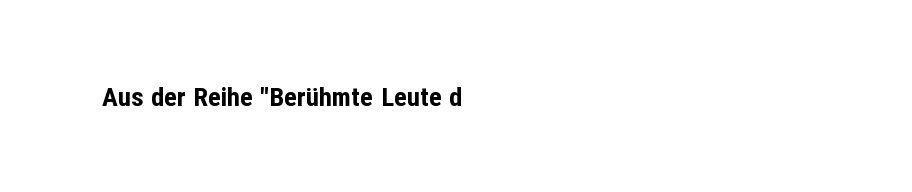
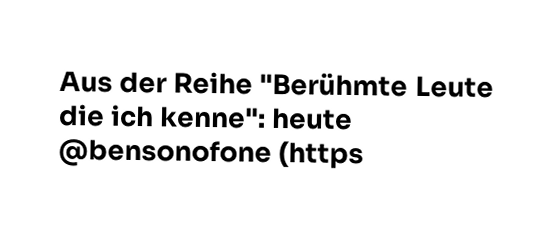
- Aus der Reihe "Berühmte Leute d
+ Aus der Reihe "Berühmte Leute die ich kenne": heute @bensonofone (https

